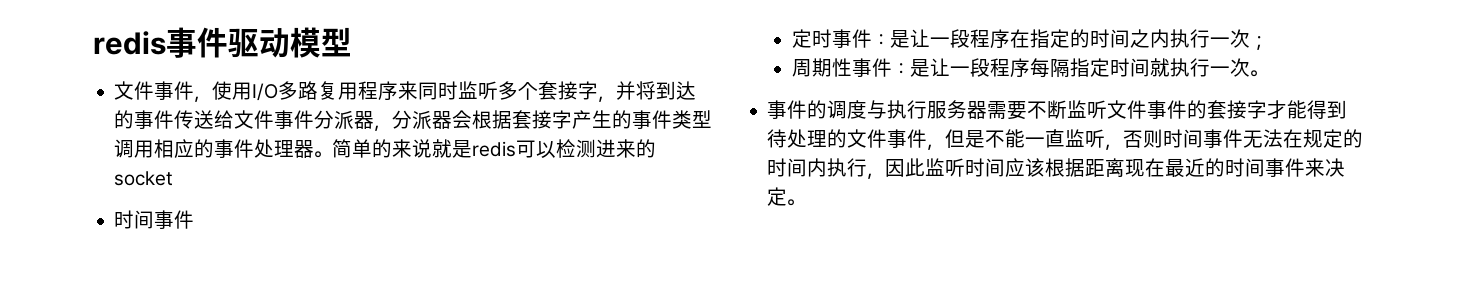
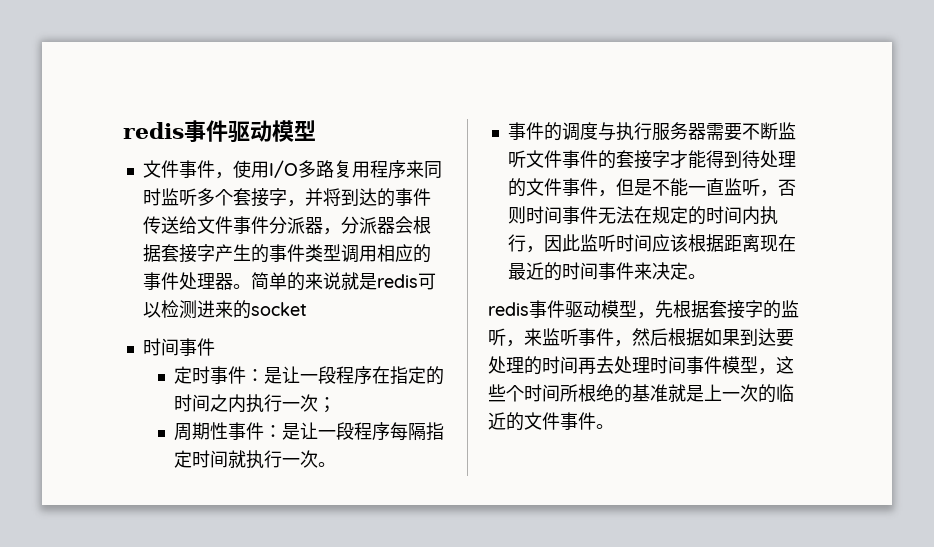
+ redis事件驱动模型，先根据套接字的监听，来监听事件，然后根据如果到达要处理的时间再去处理时间事件模型，这些个时间所根绝的基准就是上一次的临近的文件事件。

